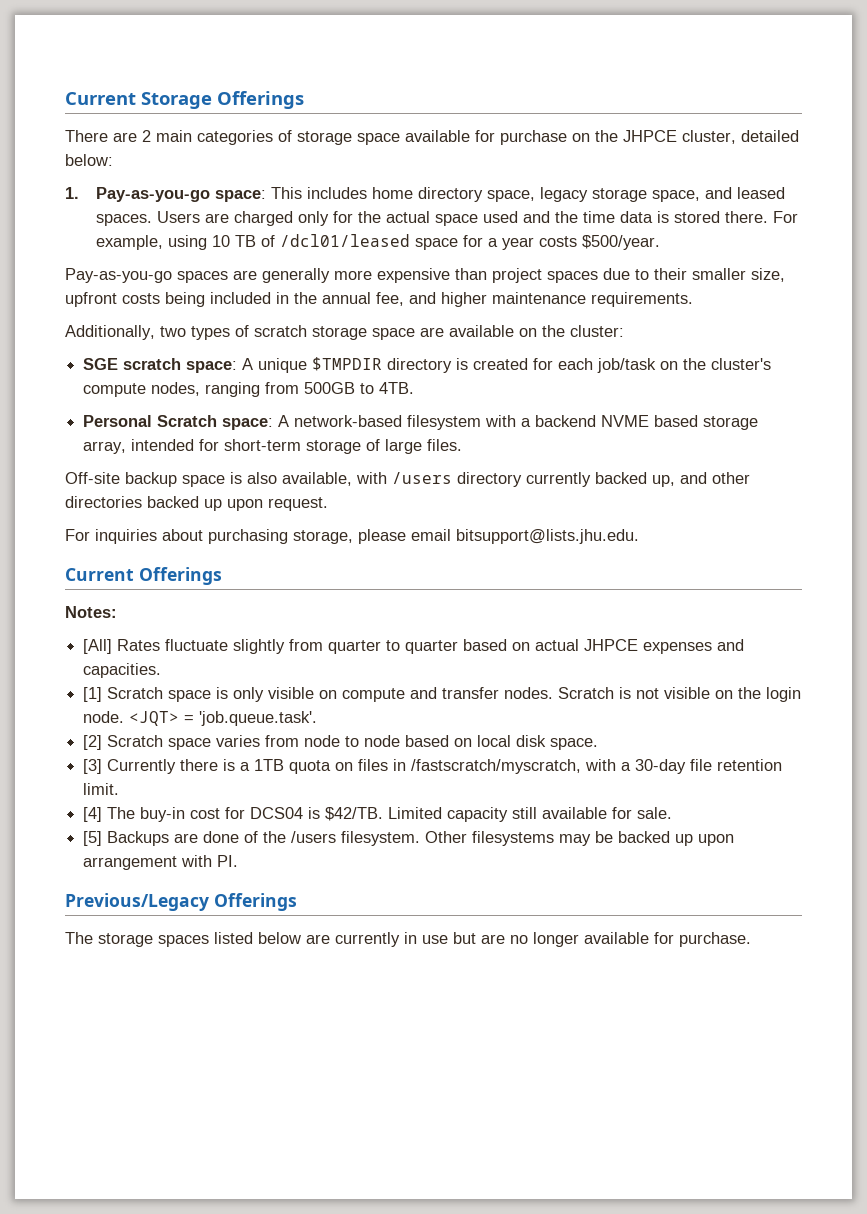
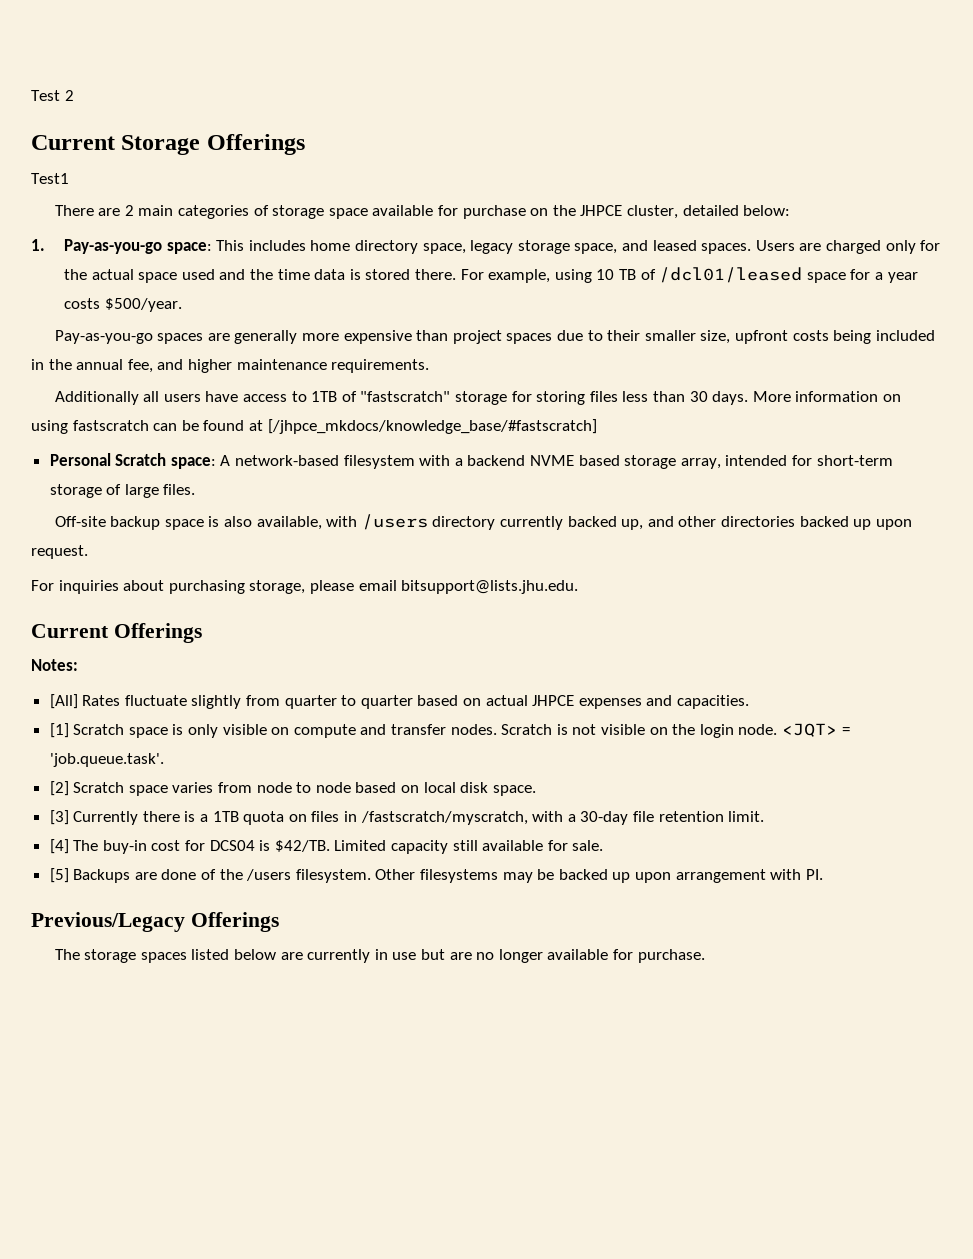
+ Test 2
+ Test1
- Additionally, two types of scratch storage space are available on the cluster:
- SGE scratch space: A unique $TMPDIR directory is created for each job/task on the cluster's compute nodes, ranging from 500GB to 4TB.
+ Additionally all users have access to 1TB of "fastscratch" storage for storing files less than 30 days. More information on using fastscratch can be found at [/jhpce_mkdocs/knowledge_base/#fastscratch]

